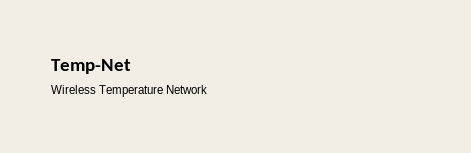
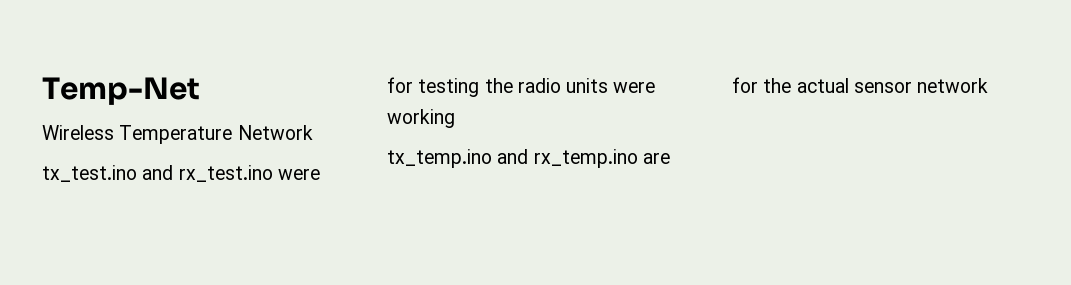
+ tx_test.ino and rx_test.ino were for testing the radio units were working
+ tx_temp.ino and rx_temp.ino are for the actual sensor network

